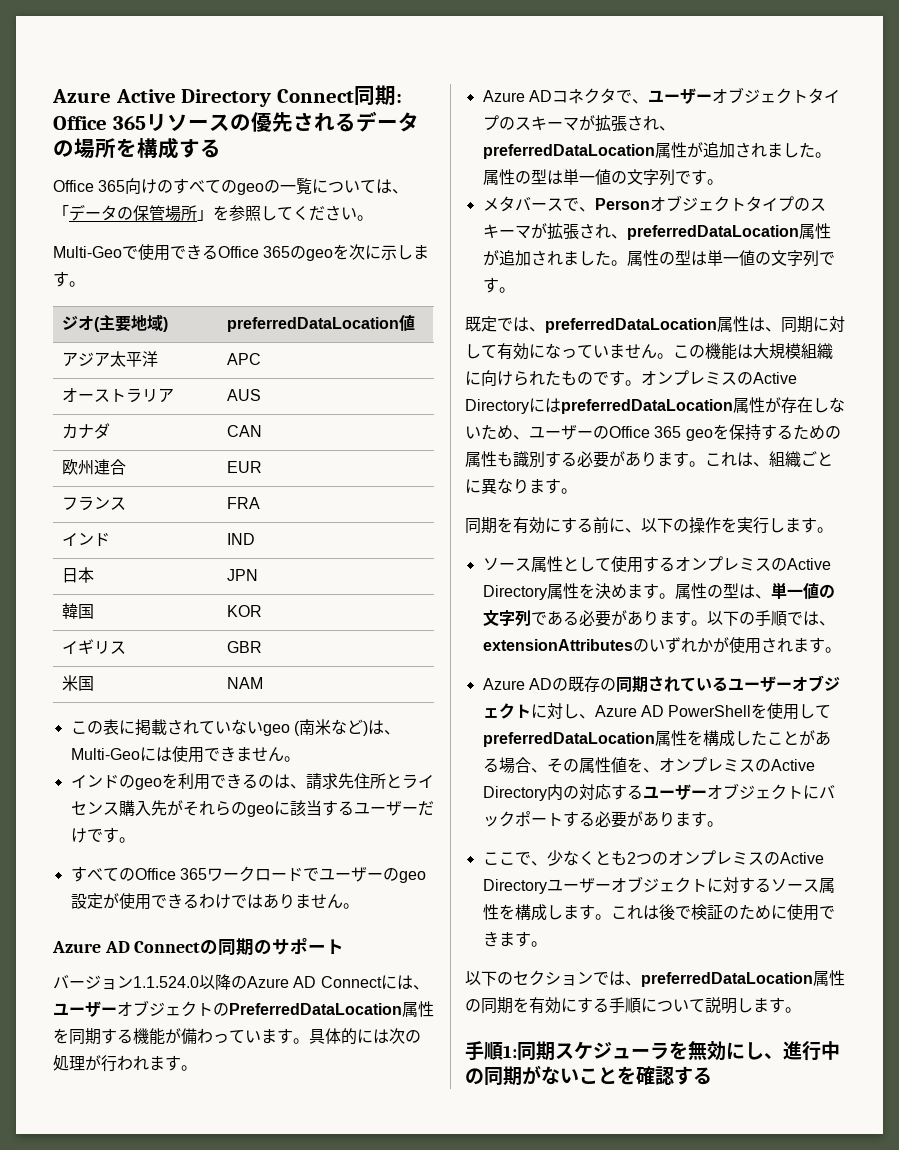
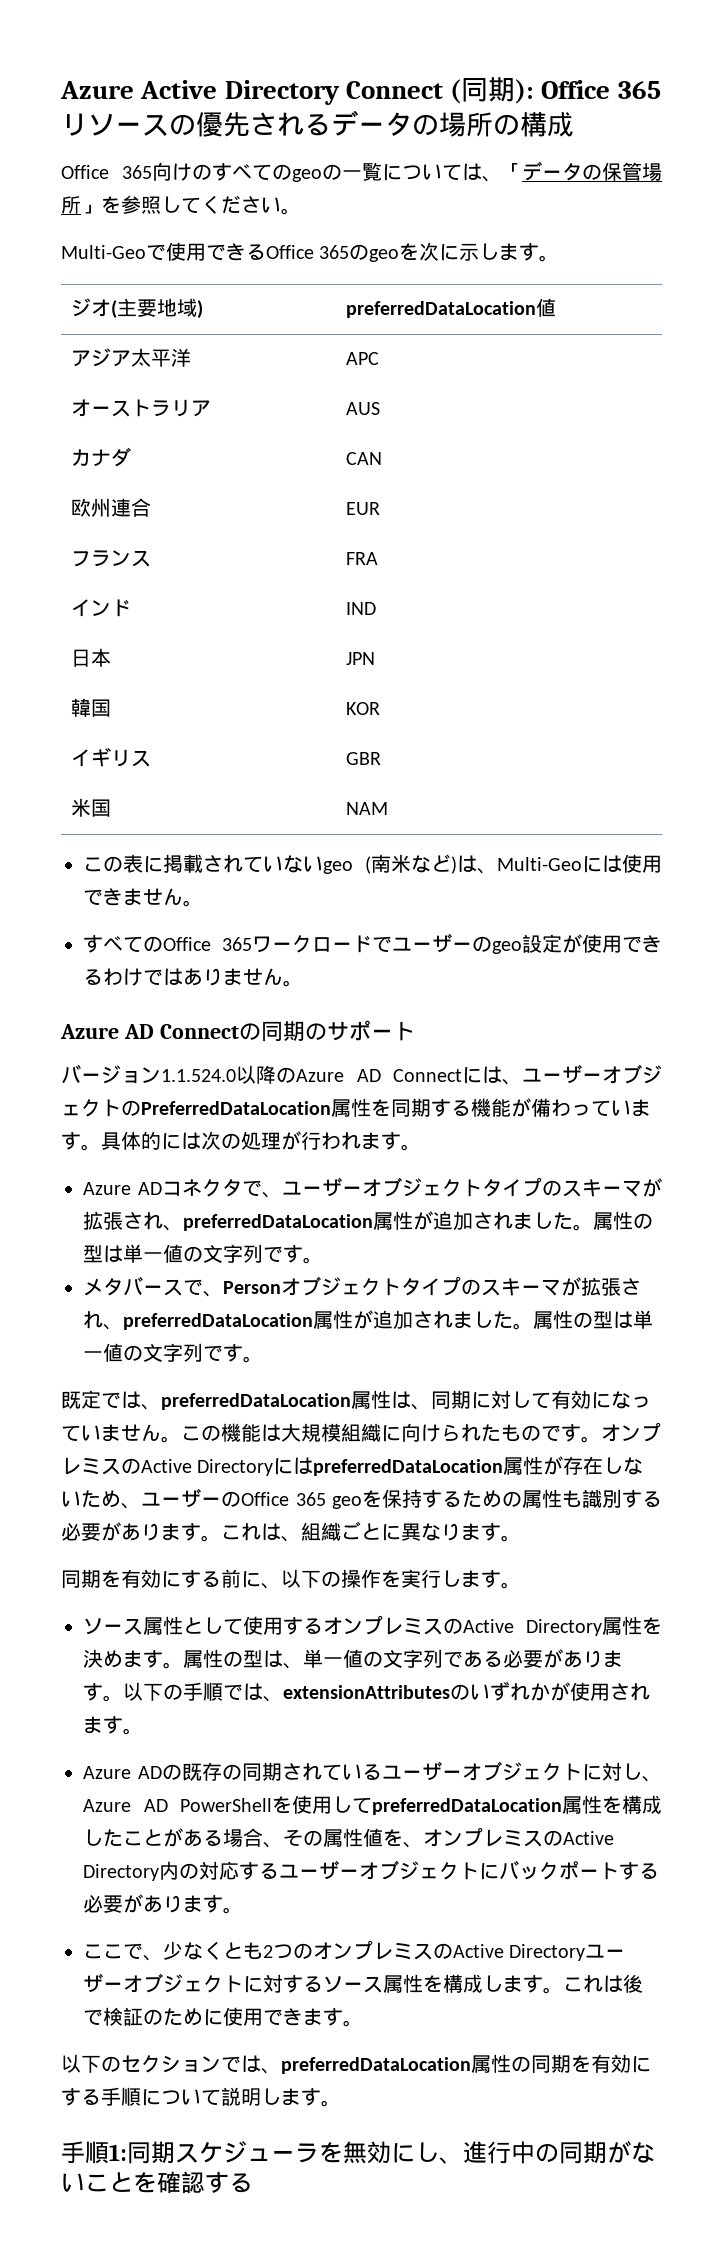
- Azure Active Directory Connect同期: Office 365リソースの優先されるデータの場所を構成する
+ Azure Active Directory Connect (同期): Office 365リソースの優先されるデータの場所の構成
- インドのgeoを利用できるのは、請求先住所とライセンス購入先がそれらのgeoに該当するユーザーだけです。

